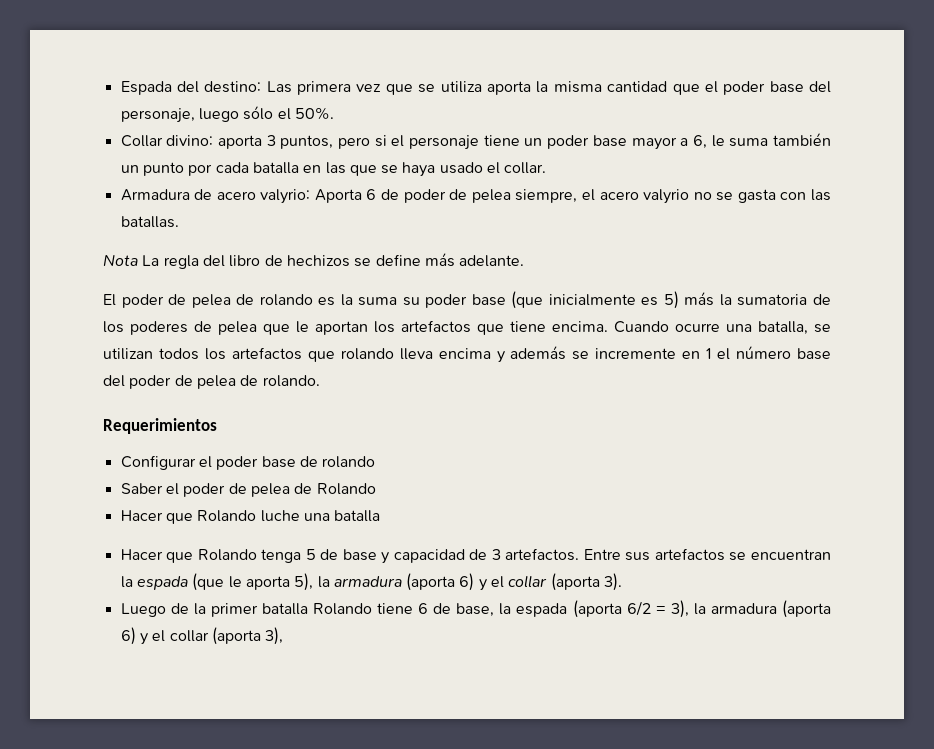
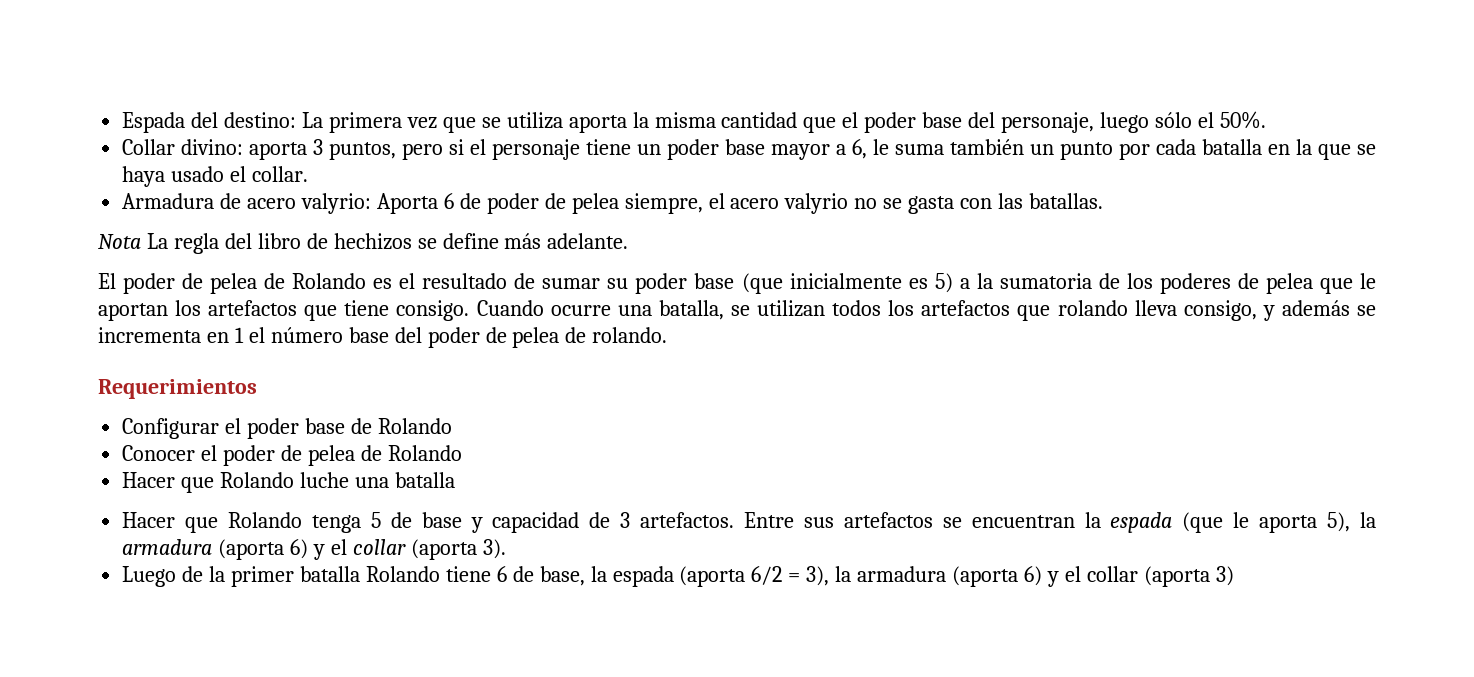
- Espada del destino: Las primera vez que se utiliza aporta la misma cantidad que el poder base del personaje, luego sólo el 50%.
+ Espada del destino: La primera vez que se utiliza aporta la misma cantidad que el poder base del personaje, luego sólo el 50%.
- Collar divino: aporta 3 puntos, pero si el personaje tiene un poder base mayor a 6, le suma también un punto por cada batalla en las que se haya usado el collar.
+ Collar divino: aporta 3 puntos, pero si el personaje tiene un poder base mayor a 6, le suma también un punto por cada batalla en la que se haya usado el collar.
- El poder de pelea de rolando es la suma su poder base (que inicialmente es 5) más la sumatoria de los poderes de pelea que le aportan los artefactos que tiene encima.
+ El poder de pelea de Rolando es el resultado de sumar su poder base (que inicialmente es 5) a la sumatoria de los poderes de pelea que le aportan los artefactos que tiene consigo.
- Cuando ocurre una batalla, se utilizan todos los artefactos que rolando lleva encima y además se incremente en 1 el número base del poder de pelea de rolando.
+ Cuando ocurre una batalla, se utilizan todos los artefactos que rolando lleva consigo, y además se incrementa en 1 el número base del poder de pelea de rolando.
- Configurar el poder base de rolando
- Saber el poder de pelea de Rolando
+ Configurar el poder base de Rolando
+ Conocer el poder de pelea de Rolando
- Luego de la primer batalla Rolando tiene 6 de base, la espada (aporta 6/2 = 3), la armadura (aporta 6) y el collar (aporta 3),
+ Luego de la primer batalla Rolando tiene 6 de base, la espada (aporta 6/2 = 3), la armadura (aporta 6) y el collar (aporta 3)

